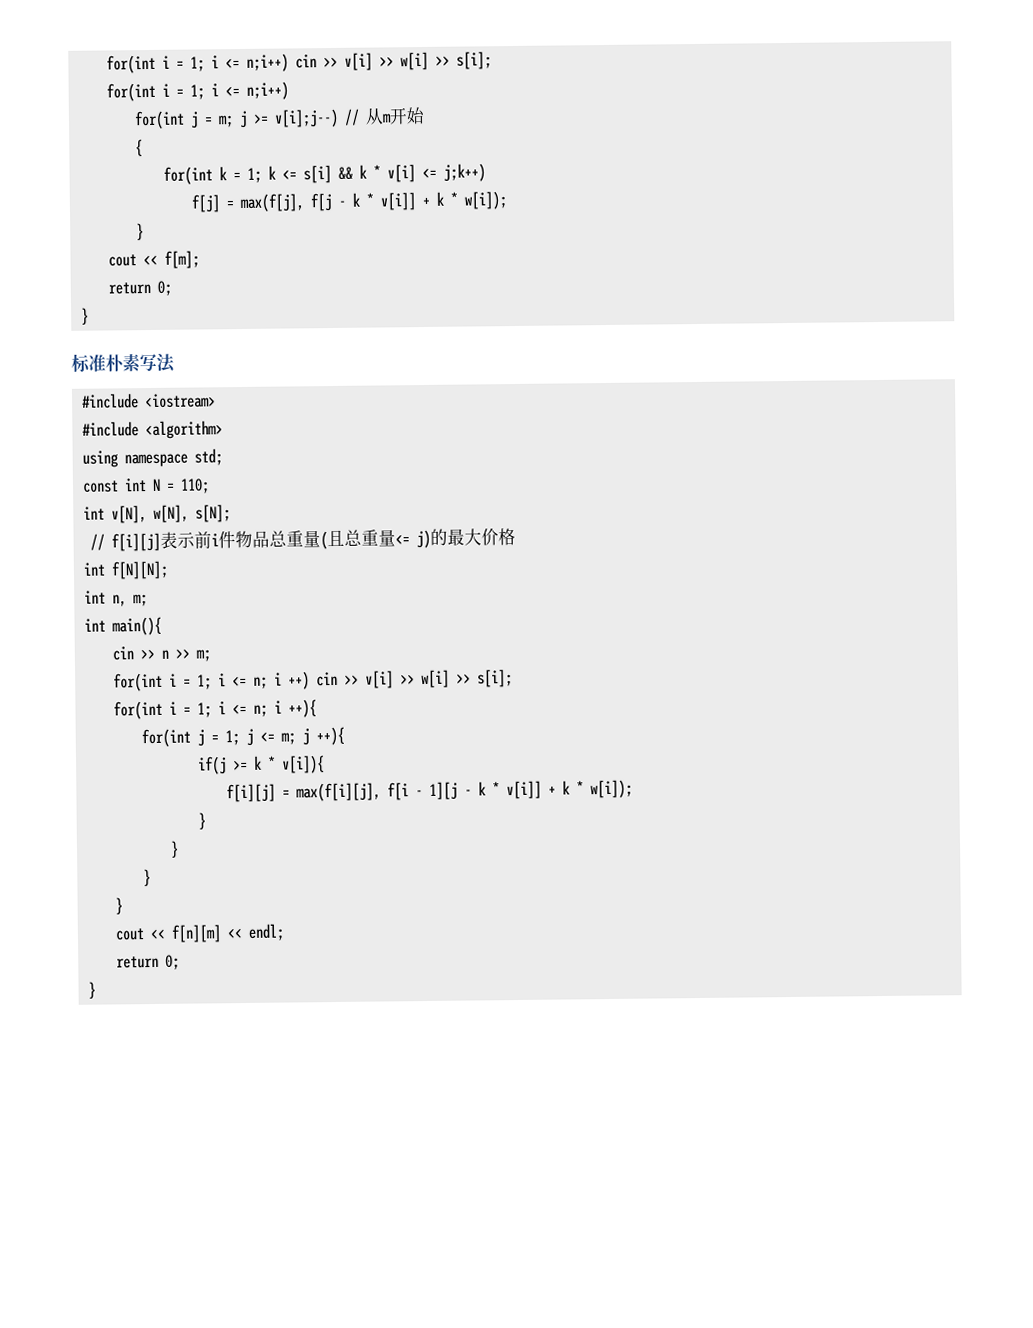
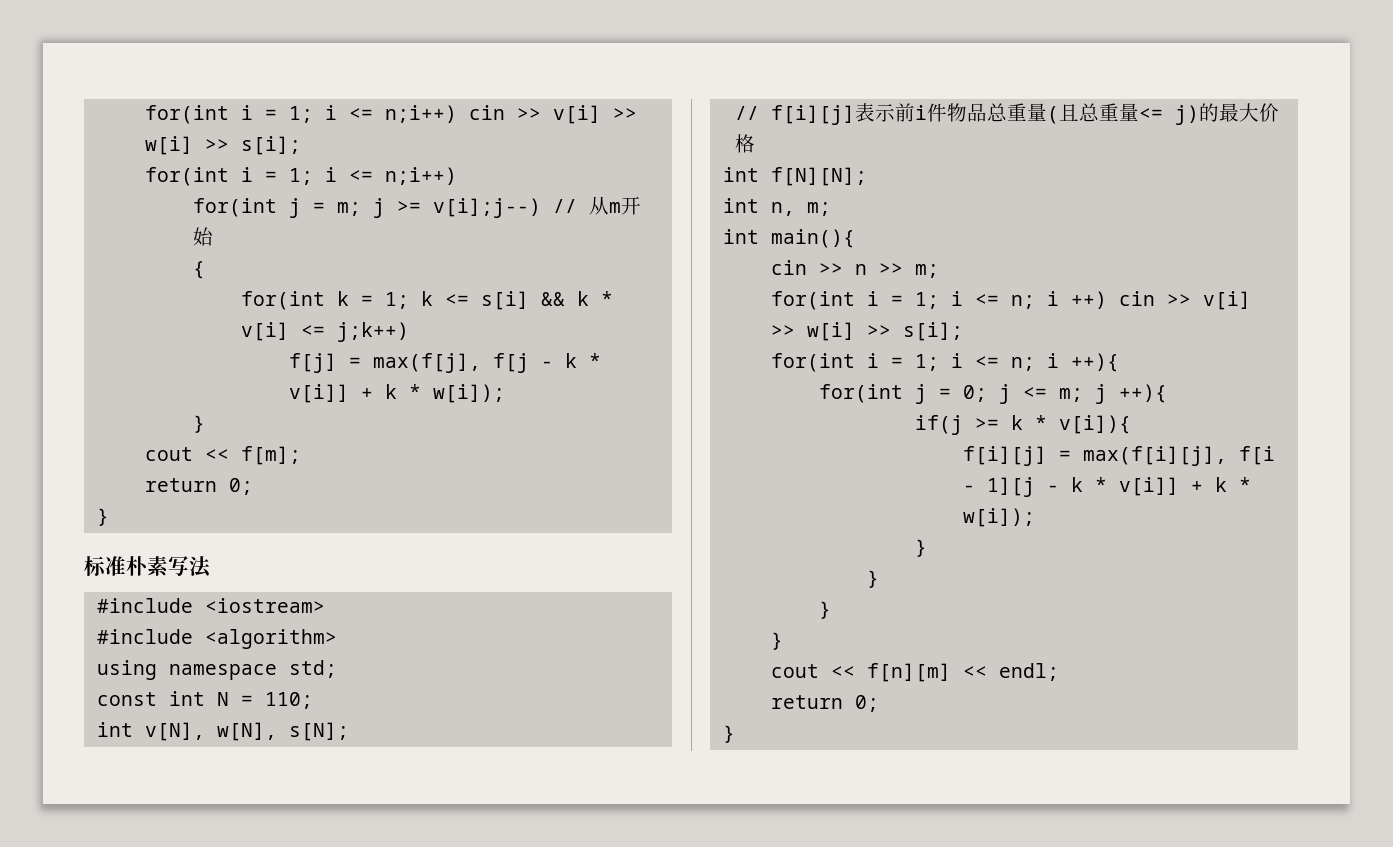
- for(int j = 1; j <= m; j ++){
+ for(int j = 0; j <= m; j ++){

